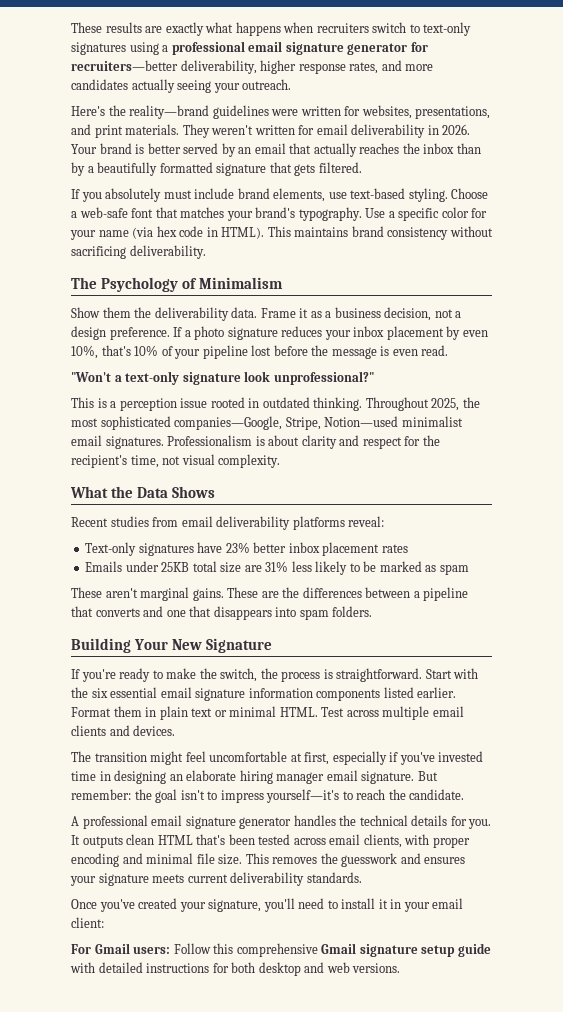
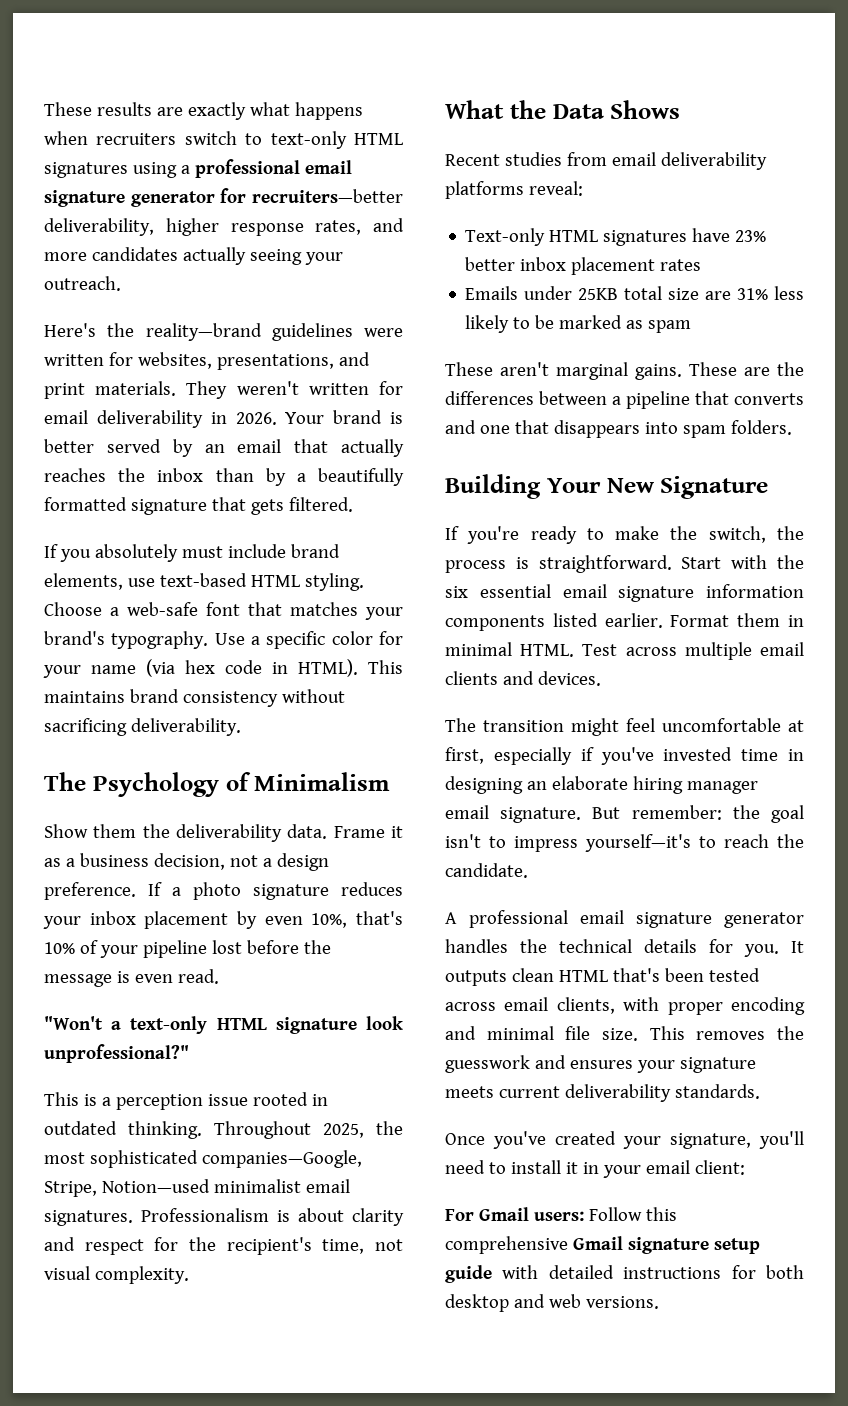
- These results are exactly what happens when recruiters switch to text-only signatures using a professional email signature generator for recruiters—better deliverability, higher response rates, and more candidates actually seeing your outreach.
+ These results are exactly what happens when recruiters switch to text-only HTML signatures using a professional email signature generator for recruiters—better deliverability, higher response rates, and more candidates actually seeing your outreach.
- If you absolutely must include brand elements, use text-based styling.
+ If you absolutely must include brand elements, use text-based HTML styling.
- "Won't a text-only signature look unprofessional?"
+ "Won't a text-only HTML signature look unprofessional?"
- Text-only signatures have 23% better inbox placement rates
+ Text-only HTML signatures have 23% better inbox placement rates
- Format them in plain text or minimal HTML.
+ Format them in minimal HTML.

